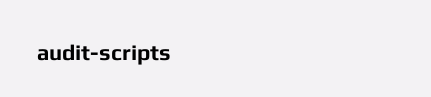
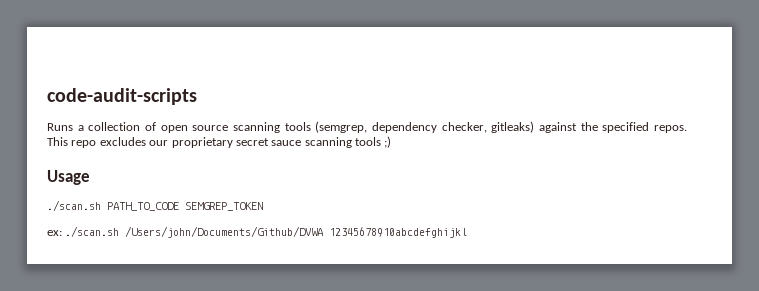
- audit-scripts
+ code-audit-scripts
+ Runs a collection of open source scanning tools (semgrep, dependency checker, gitleaks) against the specified repos. This repo excludes our proprietary secret sauce scanning tools ;)
+ Usage
+ ./scan.sh PATH_TO_CODE SEMGREP_TOKEN
+ ex: ./scan.sh /Users/john/Documents/Github/DVWA 12345678910abcdefghijkl

